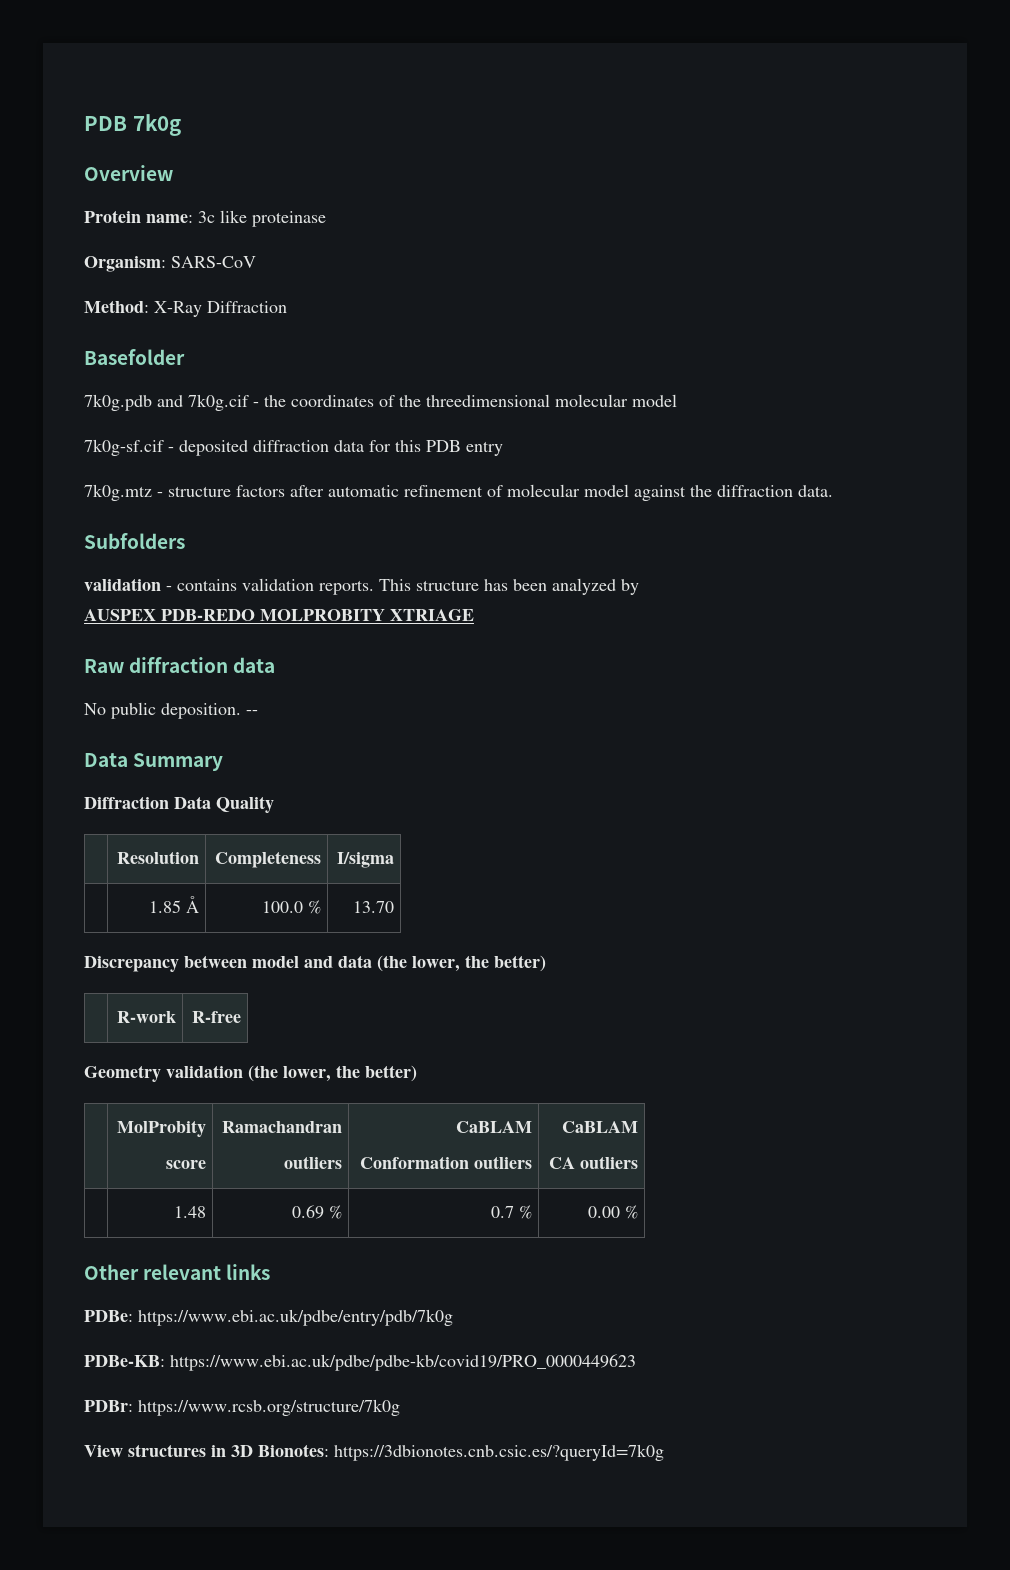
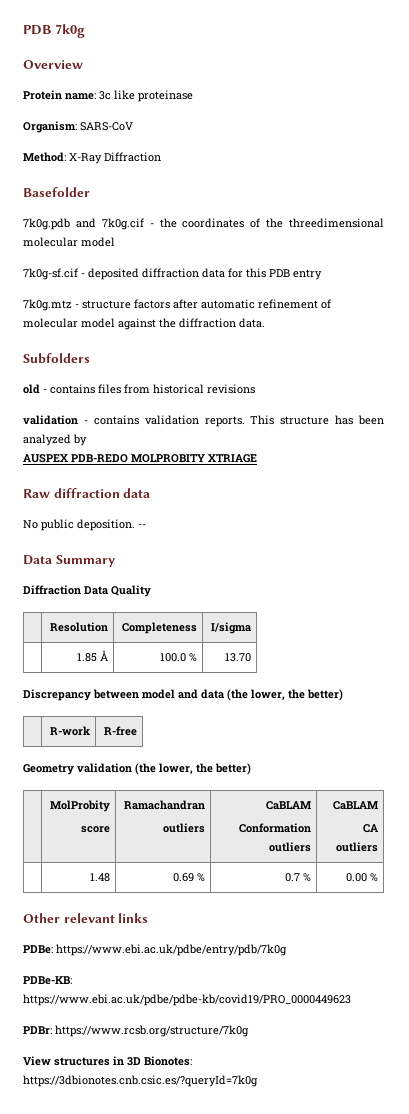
+ old - contains files from historical revisions

